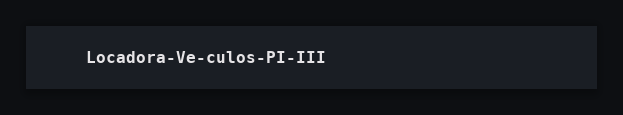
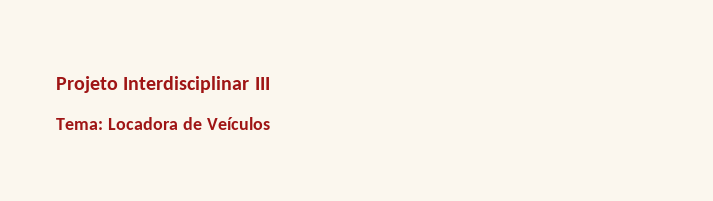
- Locadora-Ve-culos-PI-III
+ Projeto Interdisciplinar III
+ Tema: Locadora de Veículos

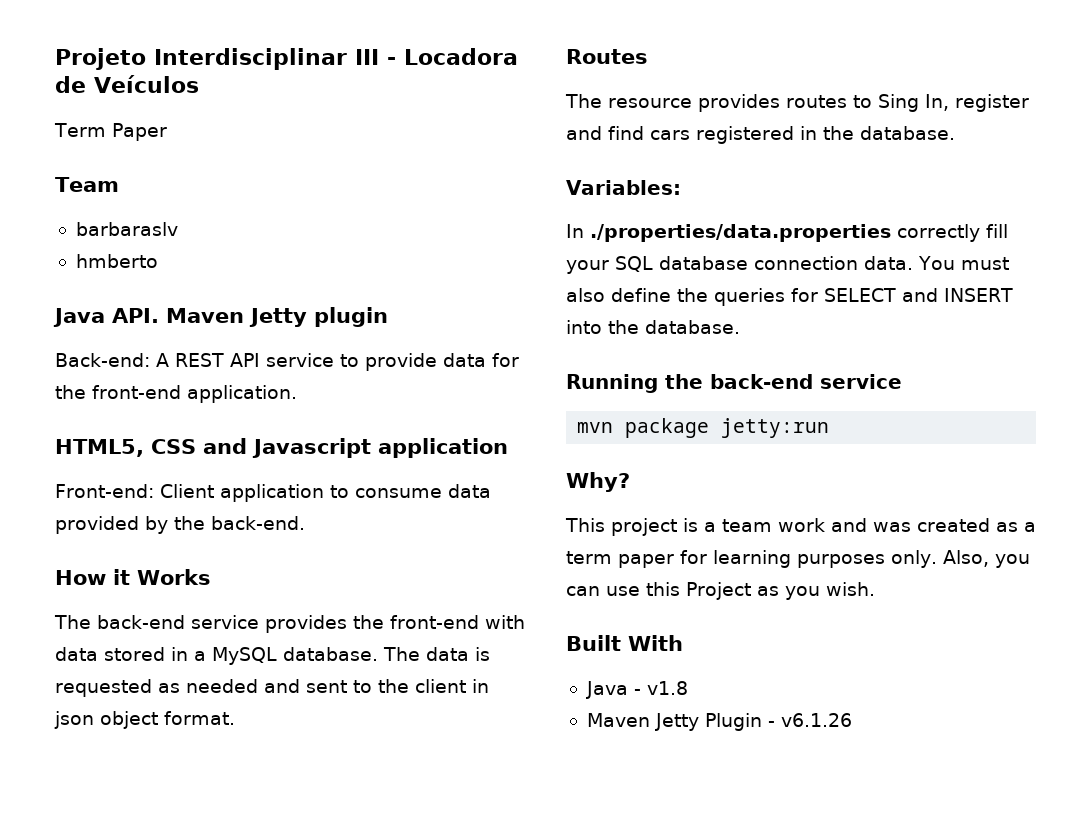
- Projeto Interdisciplinar III
- Tema: Locadora de Veículos
+ Projeto Interdisciplinar III - Locadora de Veículos
+ Term Paper
+ Team
+ barbaraslv
+ hmberto
+ Java API. Maven Jetty plugin
+ Back-end: A REST API service to provide data for the front-end application.
+ HTML5, CSS and Javascript application
+ Front-end: Client application to consume data provided by the back-end.
+ How it Works
+ The back-end service provides the front-end with data stored in a MySQL database. The data is requested as needed and sent to the client in json object format.
+ Routes
+ The resource provides routes to Sing In, register and find cars registered in the database.
+ Variables:
+ In ./properties/data.properties correctly fill your SQL database connection data. You must also define the queries for SELECT and INSERT into the database.
+ Running the back-end service
+ mvn package jetty:run
+ Why?
+ This project is a team work and was created as a term paper for learning purposes only. Also, you can use this Project as you wish.
+ Built With
+ Java - v1.8
+ Maven Jetty Plugin - v6.1.26

